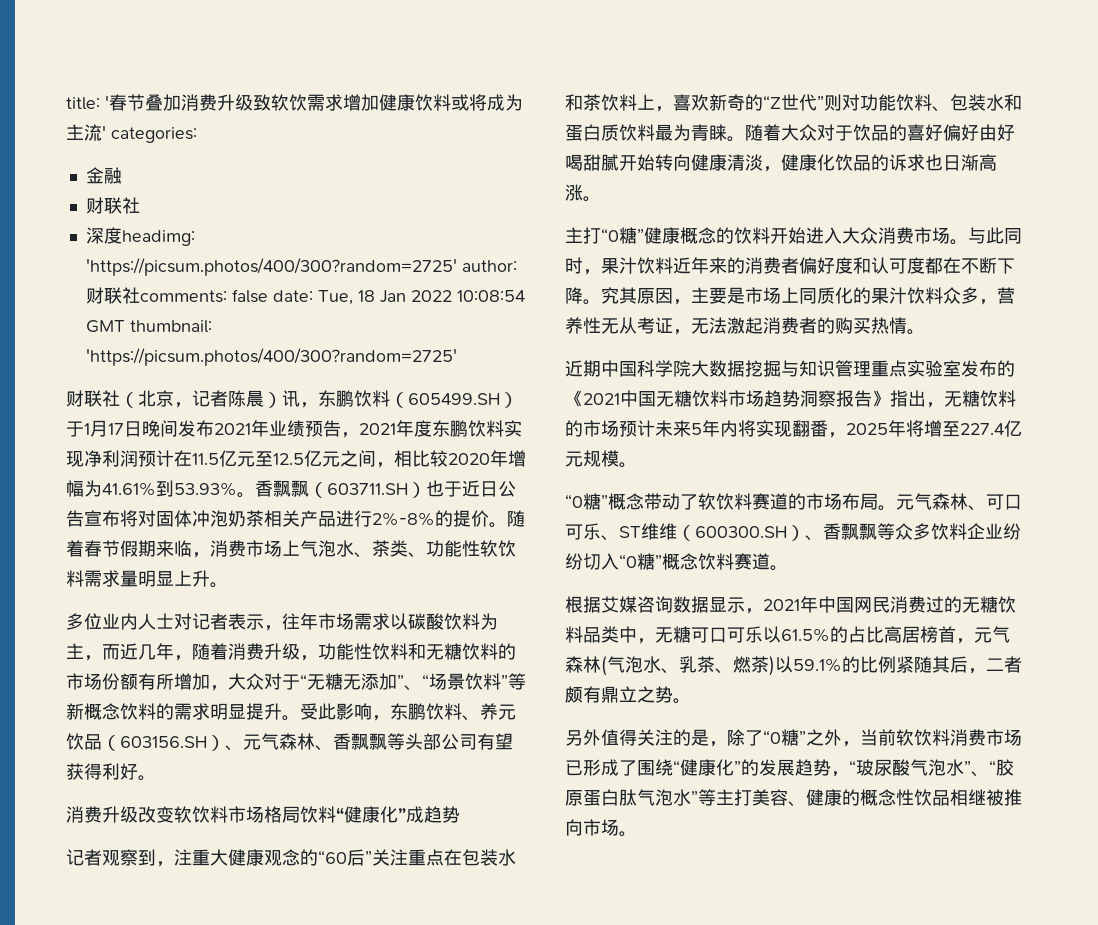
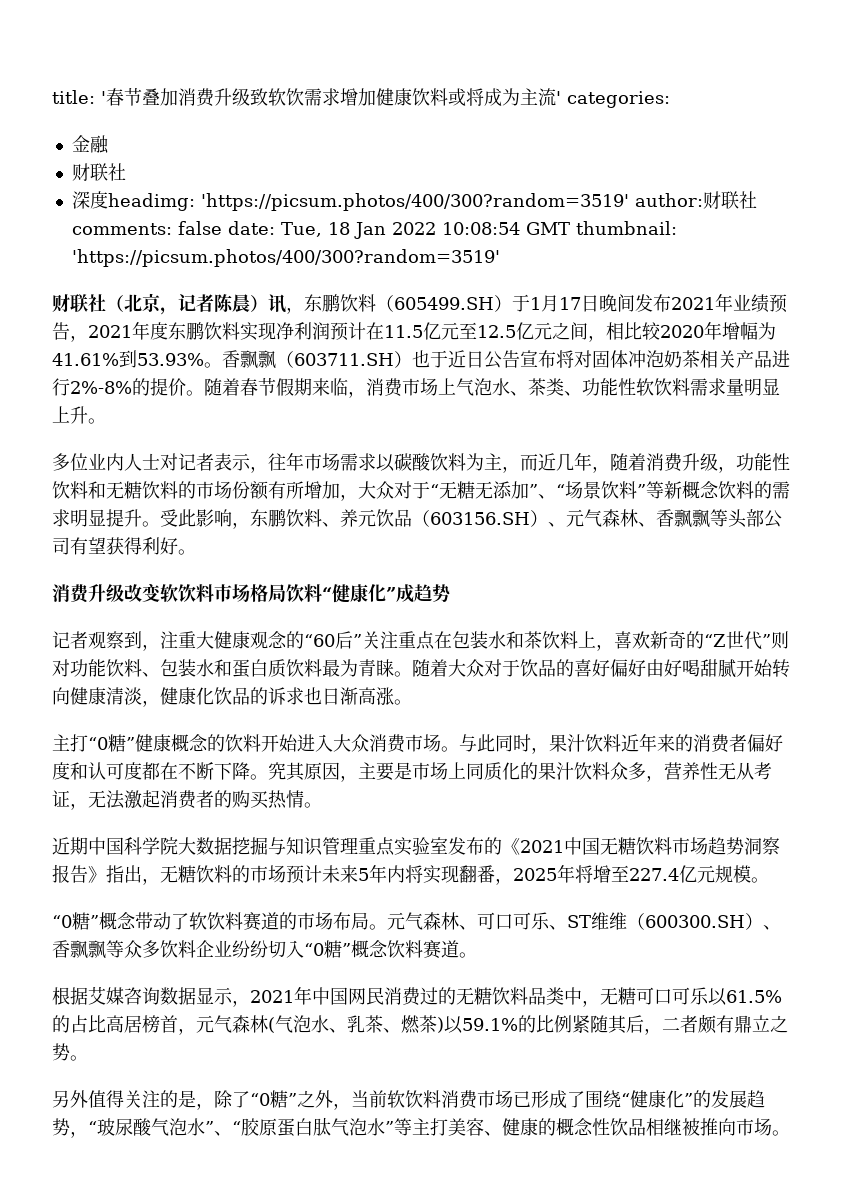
- 深度headimg: 'https://picsum.photos/400/300?random=2725' author:财联社comments: false date: Tue, 18 Jan 2022 10:08:54 GMT thumbnail: 'https://picsum.photos/400/300?random=2725'
+ 深度headimg: 'https://picsum.photos/400/300?random=3519' author:财联社comments: false date: Tue, 18 Jan 2022 10:08:54 GMT thumbnail: 'https://picsum.photos/400/300?random=3519'

